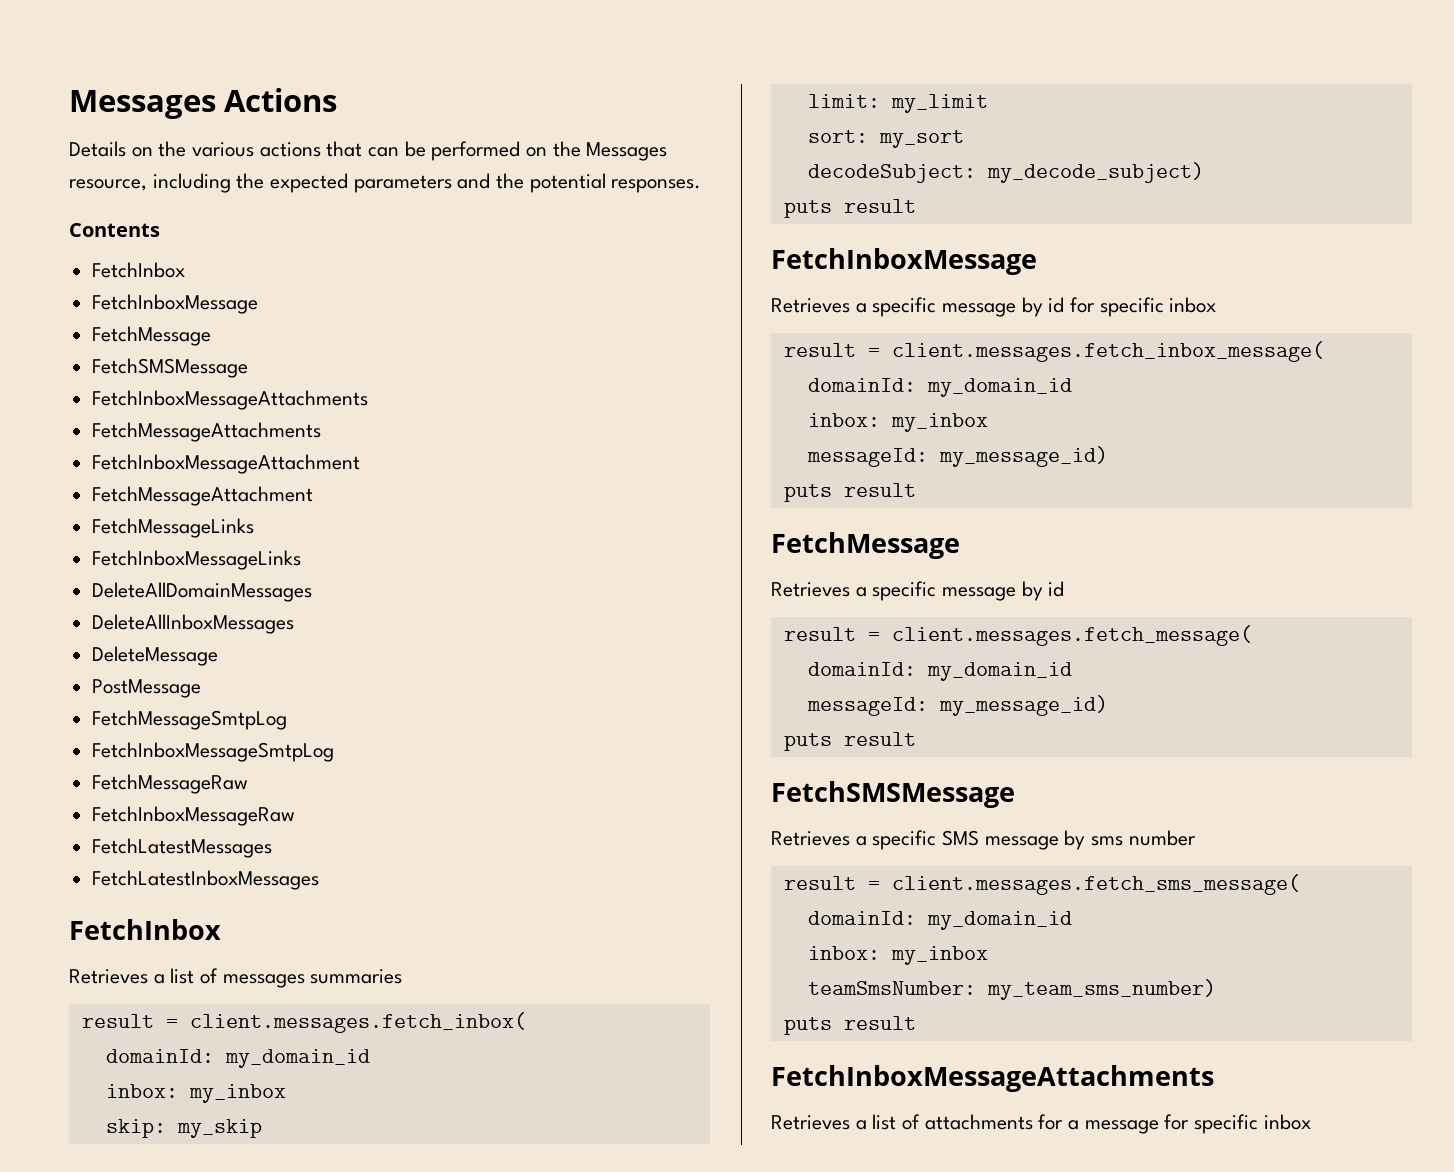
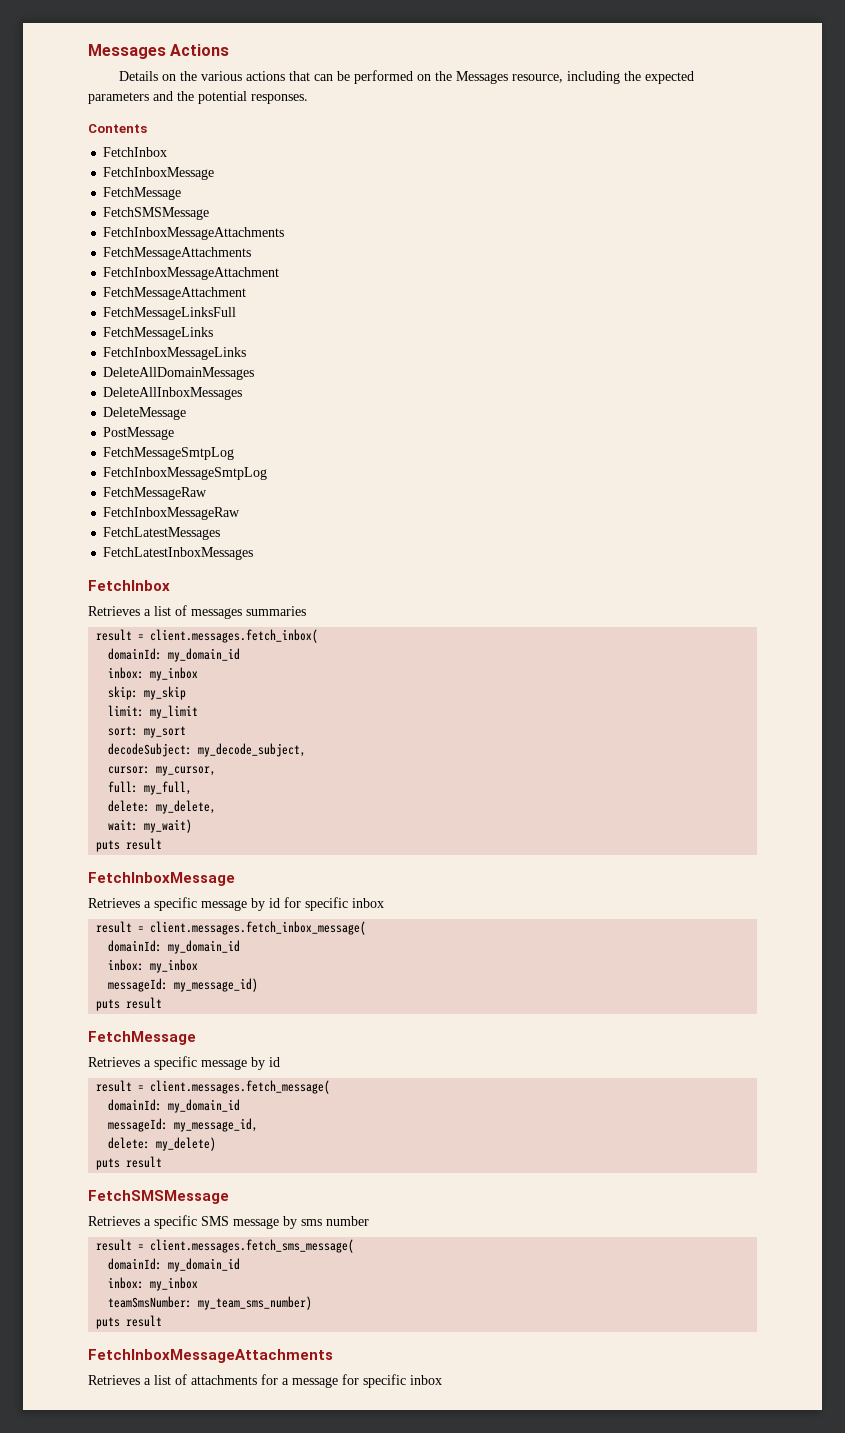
+ FetchMessageLinksFull
- decodeSubject: my_decode_subject)
+ decodeSubject: my_decode_subject,
+ cursor: my_cursor,
+ full: my_full,
+ delete: my_delete,
+ wait: my_wait)
  result = client.messages.fetch_message(
  domainId: my_domain_id
- messageId: my_message_id)
+ messageId: my_message_id,
+ delete: my_delete)

